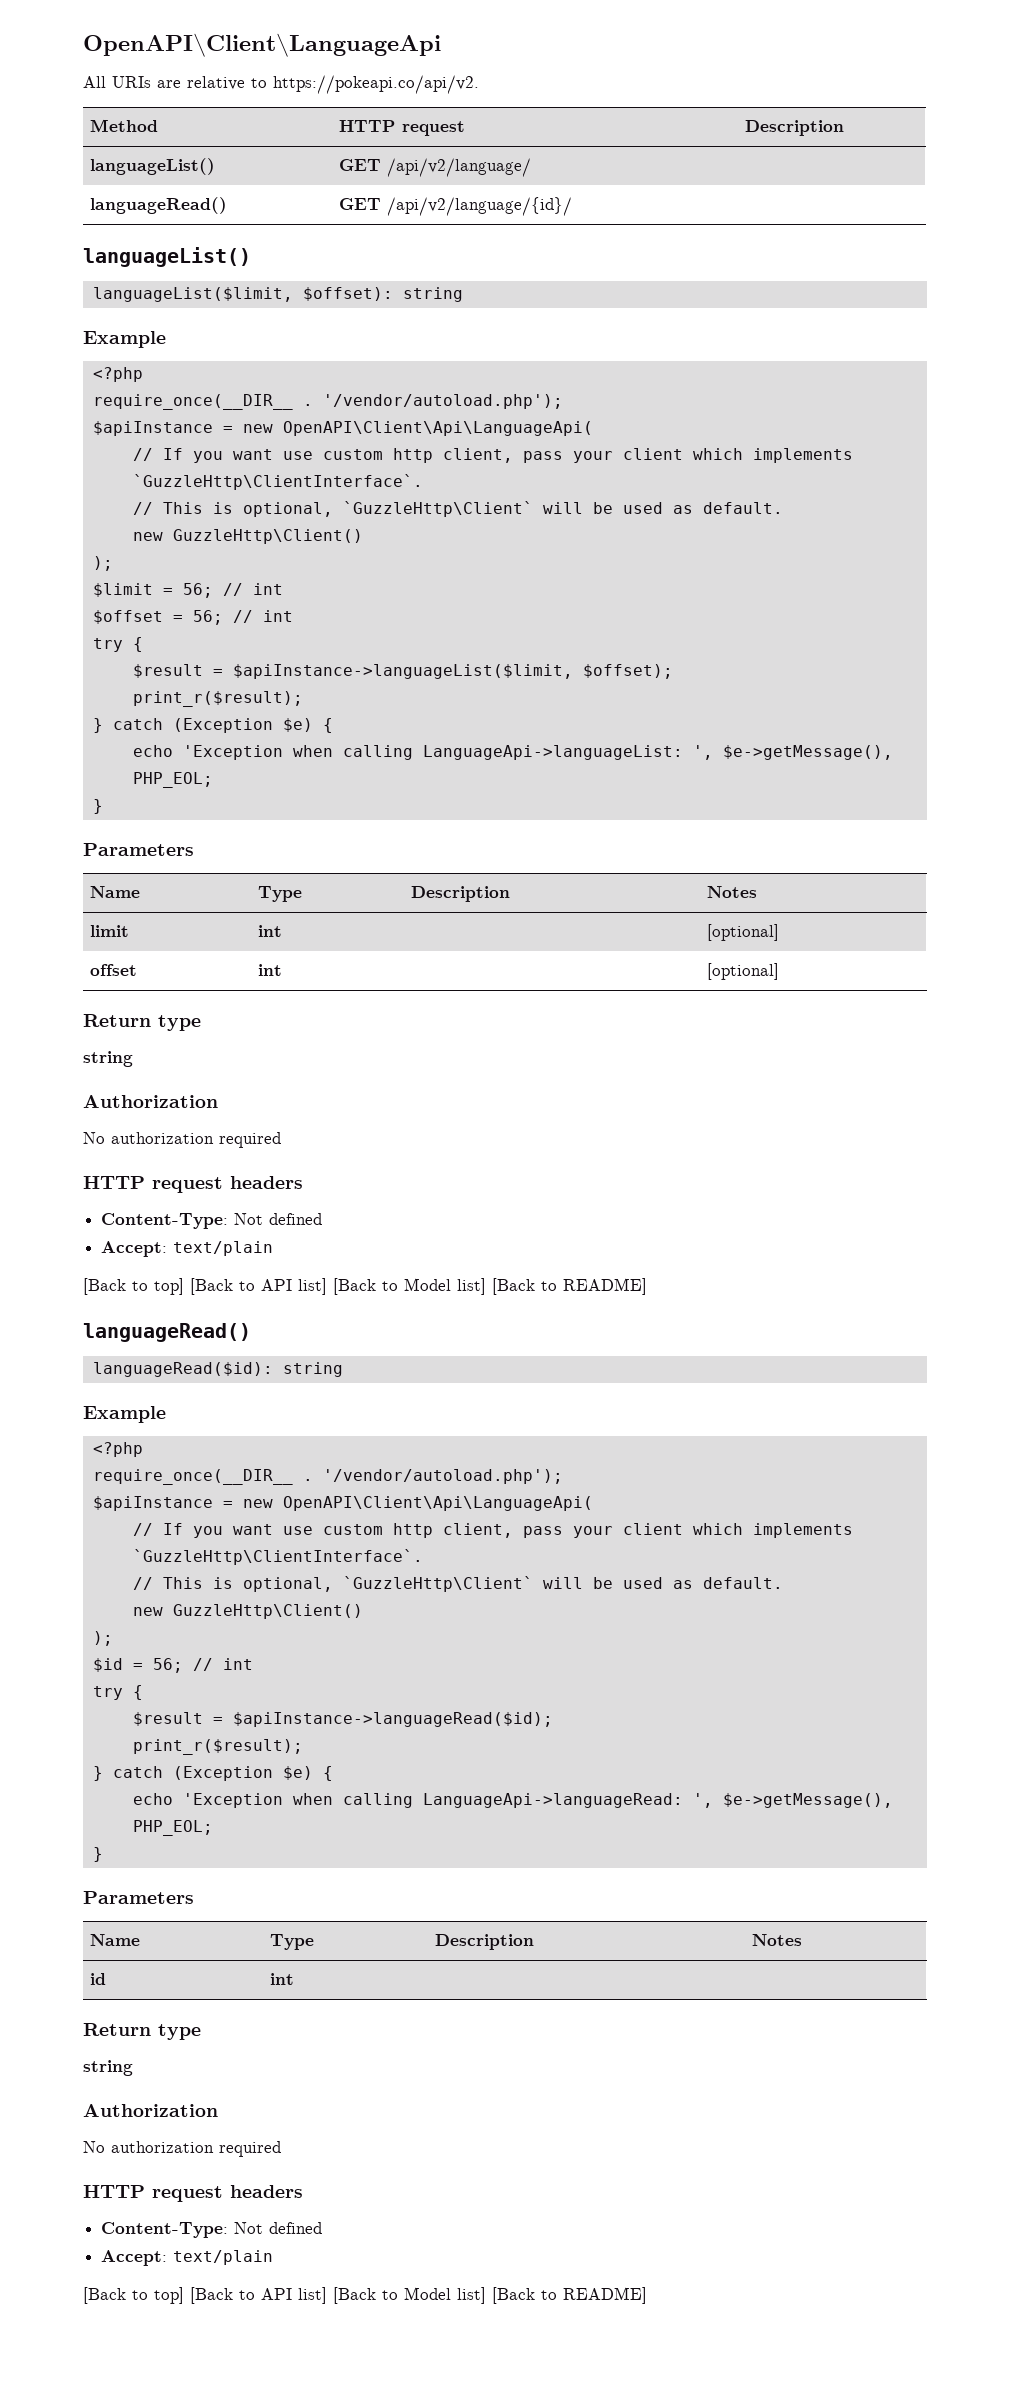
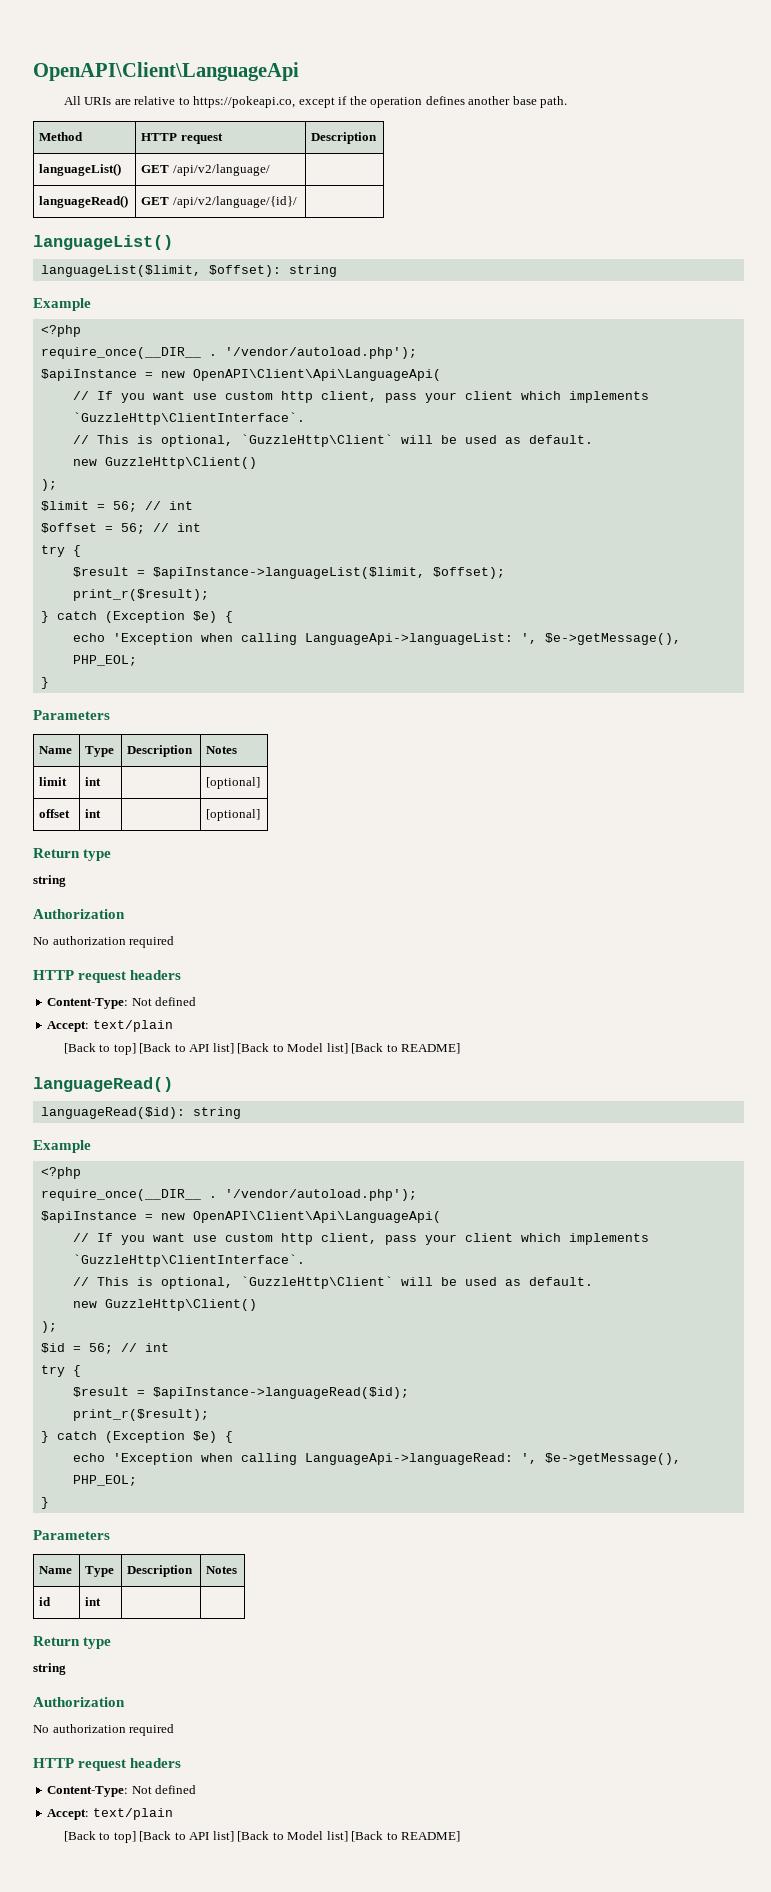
- All URIs are relative to https://pokeapi.co/api/v2.
+ All URIs are relative to https://pokeapi.co, except if the operation defines another base path.

